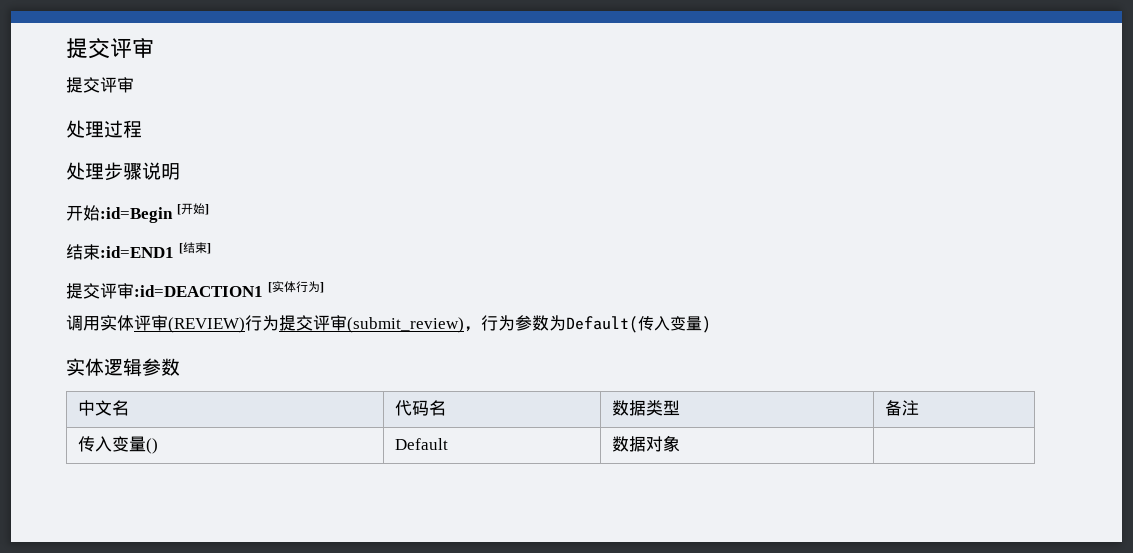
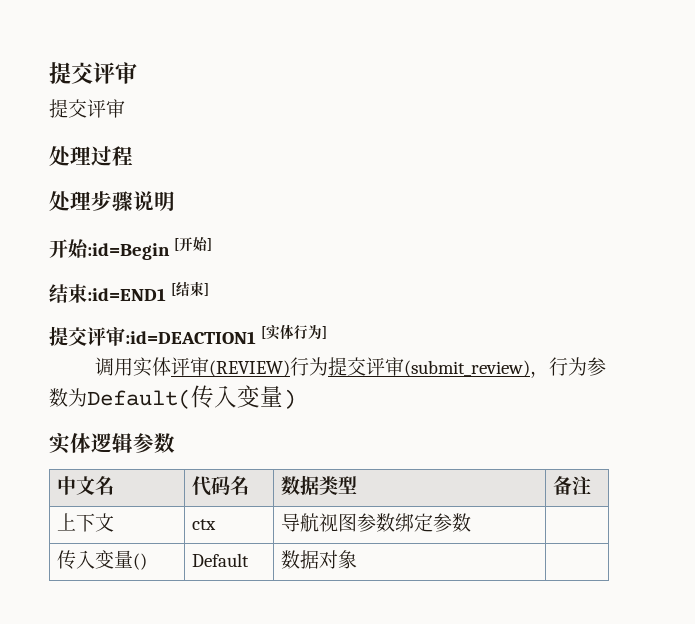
+ 上下文 | ctx | 导航视图参数绑定参数 |

